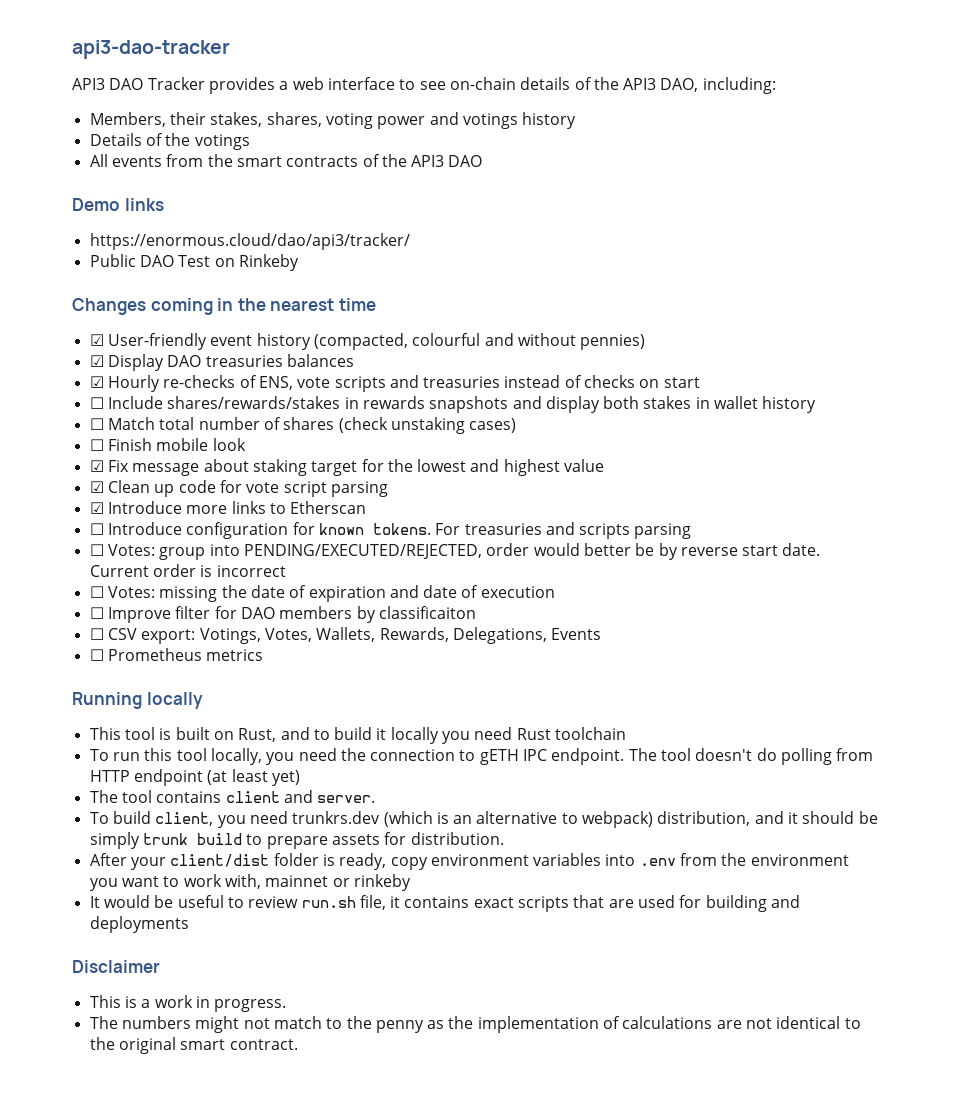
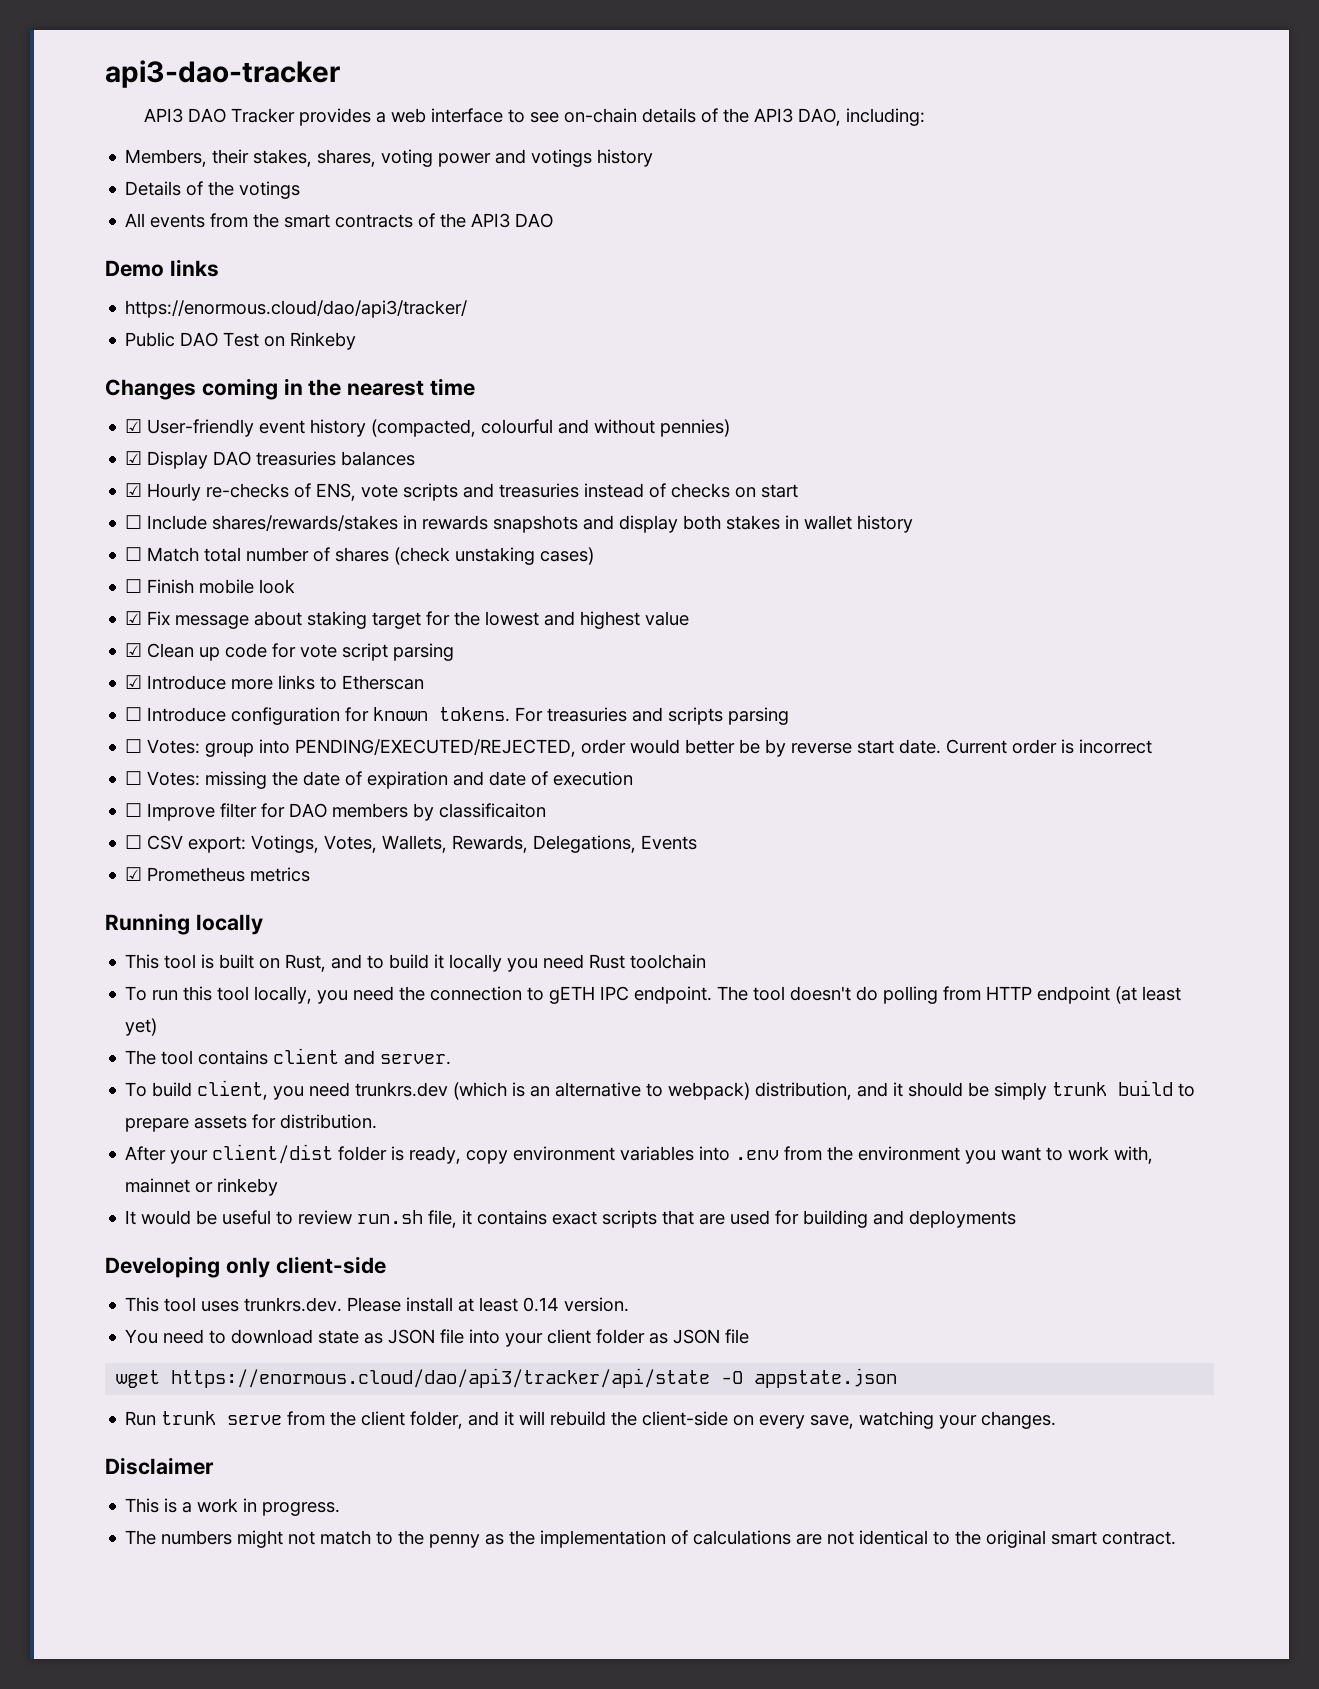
- ☐ Prometheus metrics
+ ☑ Prometheus metrics
+ Developing only client-side
+ This tool uses trunkrs.dev. Please install at least 0.14 version.
+ You need to download state as JSON file into your client folder as JSON file
+ wget https://enormous.cloud/dao/api3/tracker/api/state -O appstate.json
+ Run trunk serve from the client folder, and it will rebuild the client-side on every save, watching your changes.

